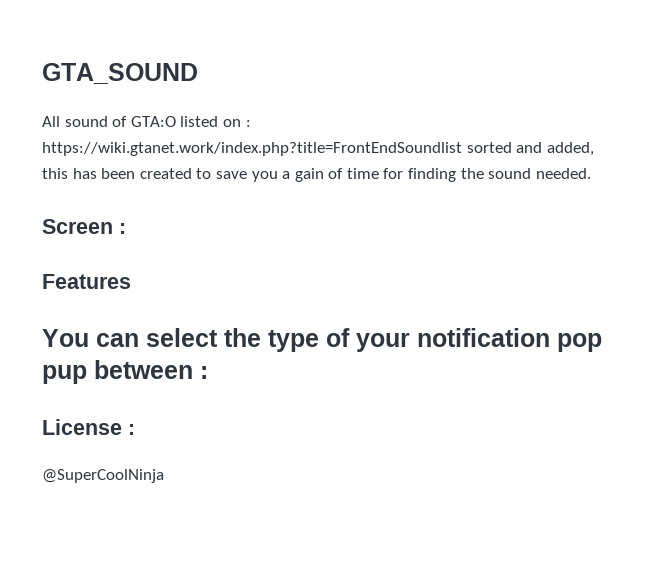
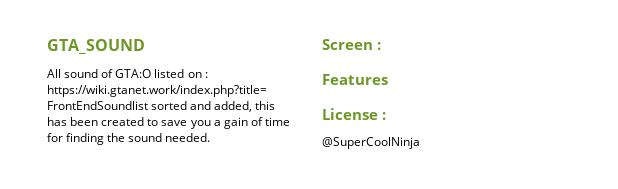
- You can select the type of your notification pop pup between :

